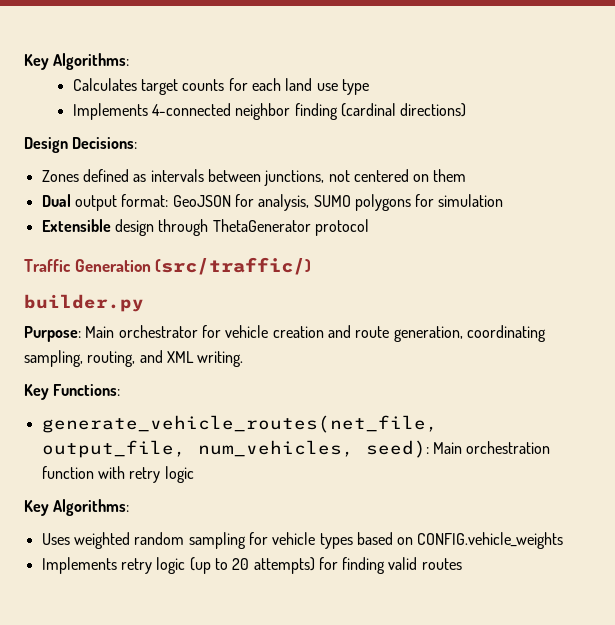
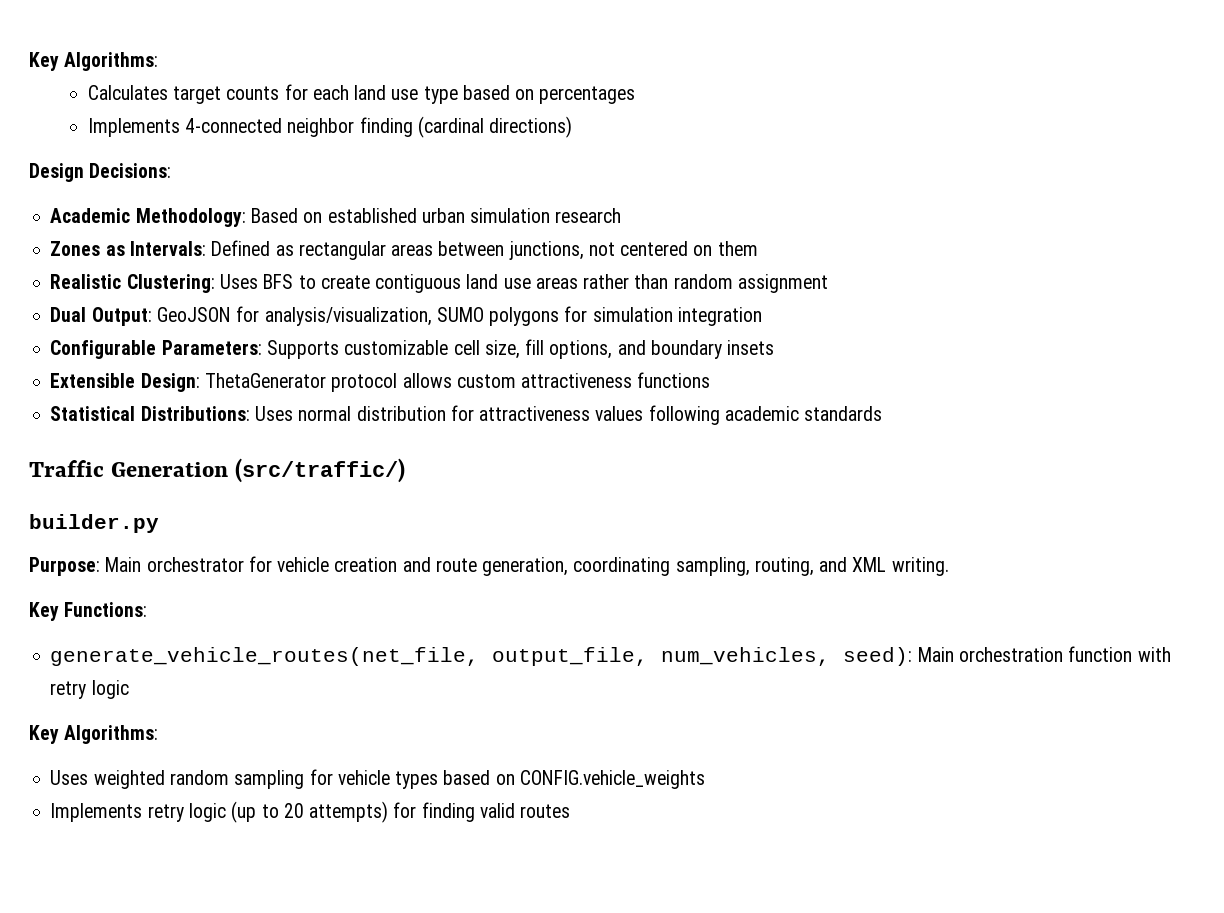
- Calculates target counts for each land use type
+ Calculates target counts for each land use type based on percentages
- Zones defined as intervals between junctions, not centered on them
+ Academic Methodology: Based on established urban simulation research
+ Zones as Intervals: Defined as rectangular areas between junctions, not centered on them
+ Realistic Clustering: Uses BFS to create contiguous land use areas rather than random assignment
- Dual output format: GeoJSON for analysis, SUMO polygons for simulation
+ Dual Output: GeoJSON for analysis/visualization, SUMO polygons for simulation integration
+ Configurable Parameters: Supports customizable cell size, fill options, and boundary insets
- Extensible design through ThetaGenerator protocol
+ Extensible Design: ThetaGenerator protocol allows custom attractiveness functions
+ Statistical Distributions: Uses normal distribution for attractiveness values following academic standards

